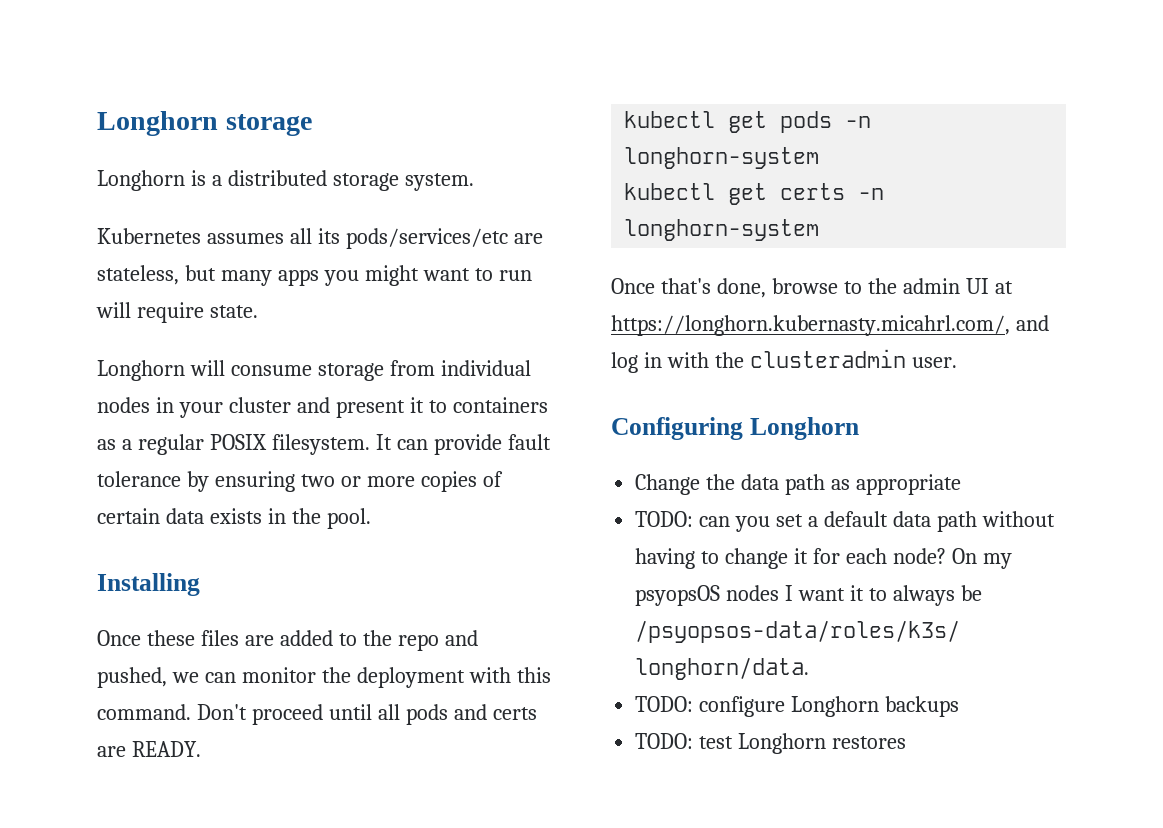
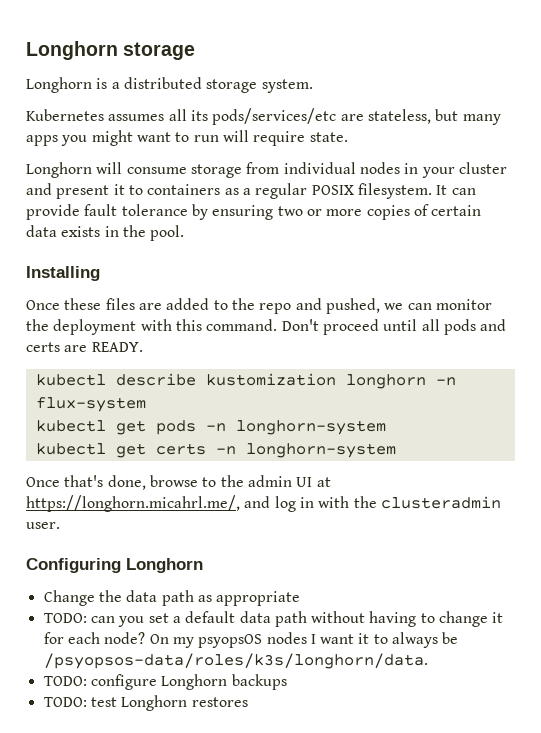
+ kubectl describe kustomization longhorn -n flux-system
- Once that's done, browse to the admin UI at https://longhorn.kubernasty.micahrl.com/, and log in with the clusteradmin user.
+ Once that's done, browse to the admin UI at https://longhorn.micahrl.me/, and log in with the clusteradmin user.

